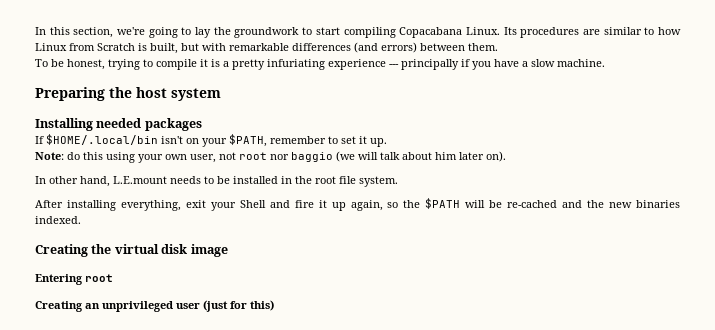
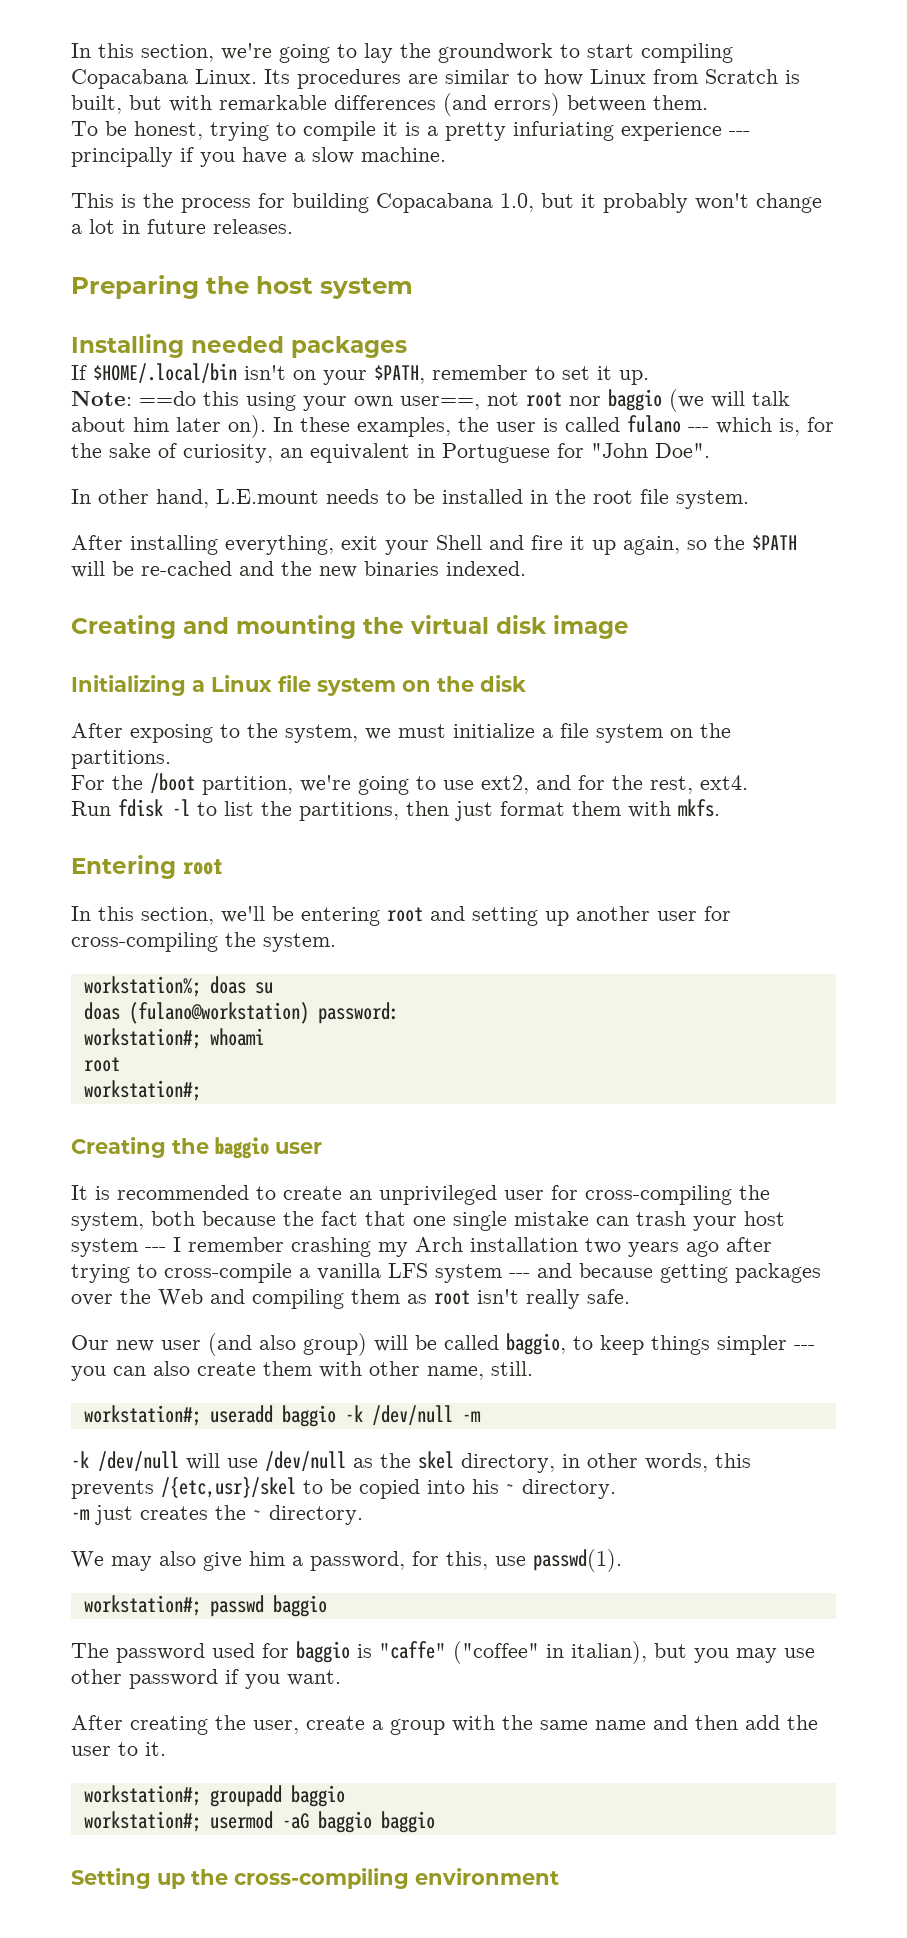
+ This is the process for building Copacabana 1.0, but it probably won't change a lot in future releases.
- Note: do this using your own user, not root nor baggio (we will talk about him later on).
+ Note: ==do this using your own user==, not root nor baggio (we will talk about him later on). In these examples, the user is called fulano --- which is, for the sake of curiosity, an equivalent in Portuguese for "John Doe".
- Creating the virtual disk image
+ Creating and mounting the virtual disk image
+ Initializing a Linux file system on the disk
+ After exposing to the system, we must initialize a file system on the partitions.
+ For the /boot partition, we're going to use ext2, and for the rest, ext4.
+ Run fdisk -l to list the partitions, then just format them with mkfs.
  Entering root
- Creating an unprivileged user (just for this)
+ In this section, we'll be entering root and setting up another user for cross-compiling the system.
+ workstation%; doas su
+ doas (fulano@workstation) password:
+ workstation#; whoami
+ root
+ workstation#;
+ Creating the baggio user
+ It is recommended to create an unprivileged user for cross-compiling the system, both because the fact that one single mistake can trash your host system --- I remember crashing my Arch installation two years ago after trying to cross-compile a vanilla LFS system --- and because getting packages over the Web and compiling them as root isn't really safe.
+ Our new user (and also group) will be called baggio, to keep things simpler --- you can also create them with other name, still.
+ workstation#; useradd baggio -k /dev/null -m
+ -k /dev/null will use /dev/null as the skel directory, in other words, this prevents /{etc,usr}/skel to be copied into his ~ directory.
+ -m just creates the ~ directory.
+ We may also give him a password, for this, use passwd(1).
+ workstation#; passwd baggio
+ The password used for baggio is "caffe" ("coffee" in italian), but you may use other password if you want.
+ After creating the user, create a group with the same name and then add the user to it.
+ workstation#; groupadd baggio
+ workstation#; usermod -aG baggio baggio
+ Setting up the cross-compiling environment

